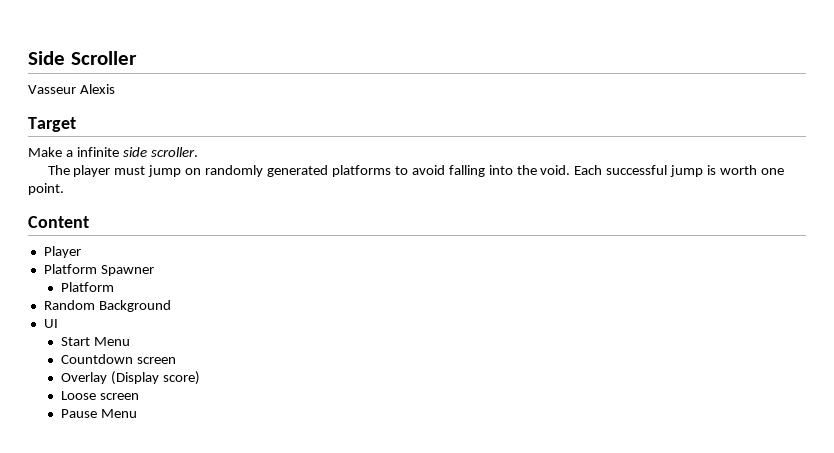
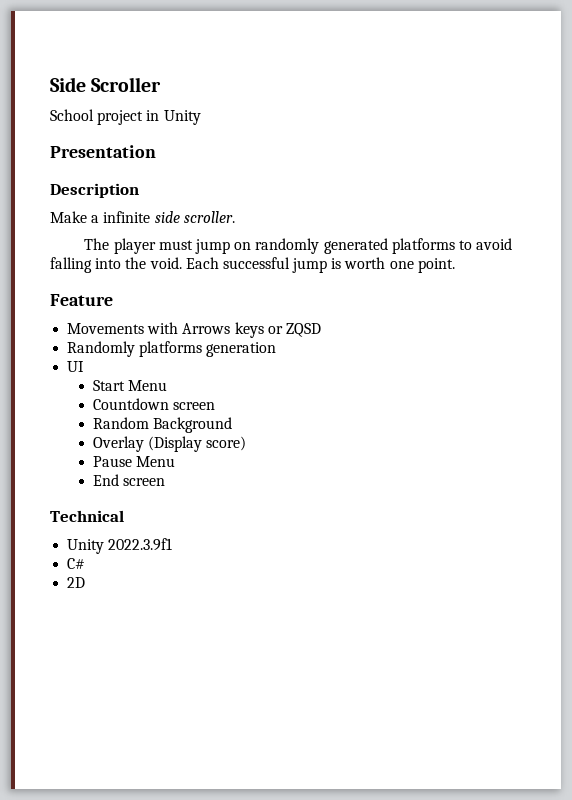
- Vasseur Alexis
- Target
+ School project in Unity
+ Presentation
+ Description
- Content
- Player
- Platform Spawner
- Platform
- Random Background
+ Feature
+ Movements with Arrows keys or ZQSD
+ Randomly platforms generation
+ Random Background
- Loose screen
  Pause Menu
+ End screen
+ Technical
+ Unity 2022.3.9f1
+ C#
+ 2D

